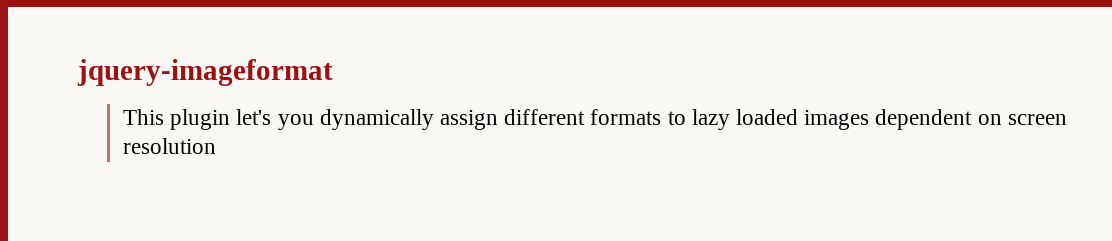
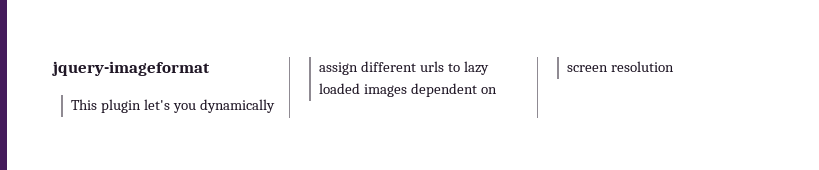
- This plugin let's you dynamically assign different formats to lazy loaded images dependent on screen resolution
+ This plugin let's you dynamically assign different urls to lazy loaded images dependent on screen resolution

